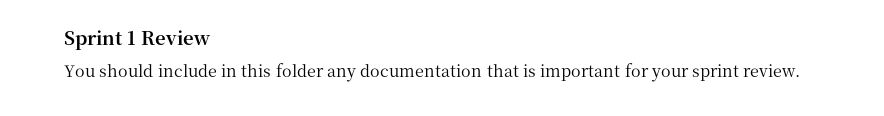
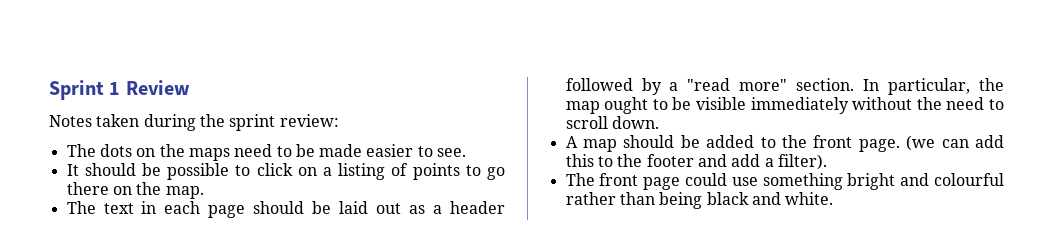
- You should include in this folder any documentation that is important for your sprint review.
+ Notes taken during the sprint review:
+ The dots on the maps need to be made easier to see.
+ It should be possible to click on a listing of points to go there on the map.
+ The text in each page should be laid out as a header followed by a "read more" section. In particular, the map ought to be visible immediately without the need to scroll down.
+ A map should be added to the front page. (we can add this to the footer and add a filter).
+ The front page could use something bright and colourful rather than being black and white.

